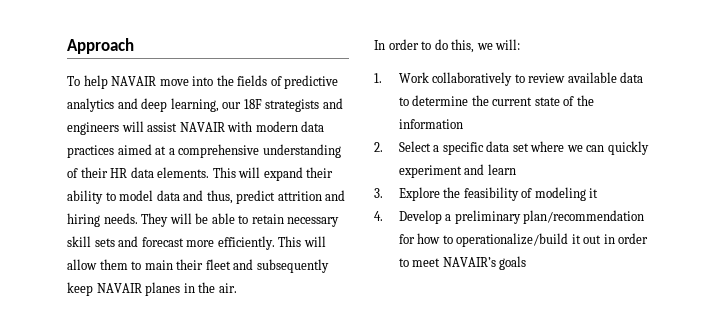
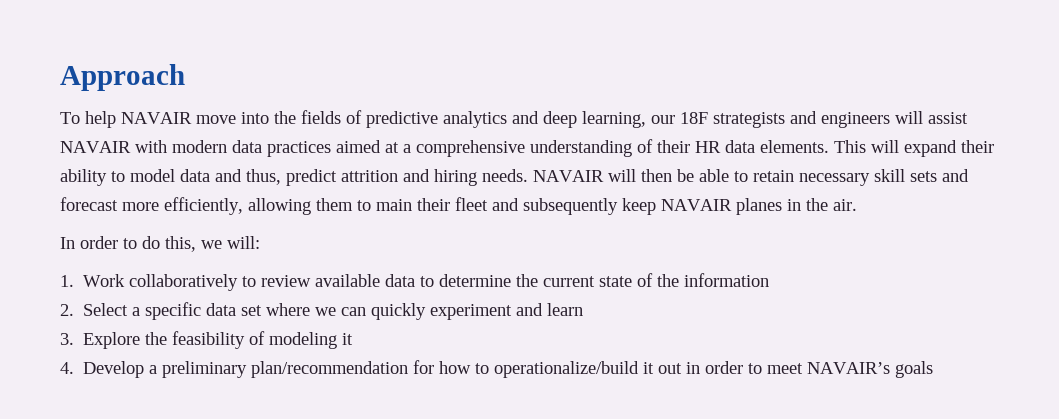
- They will be able to retain necessary skill sets and forecast more efficiently. This will allow them to main their fleet and subsequently keep NAVAIR planes in the air.
+ NAVAIR will then be able to retain necessary skill sets and forecast more efficiently, allowing them to main their fleet and subsequently keep NAVAIR planes in the air.

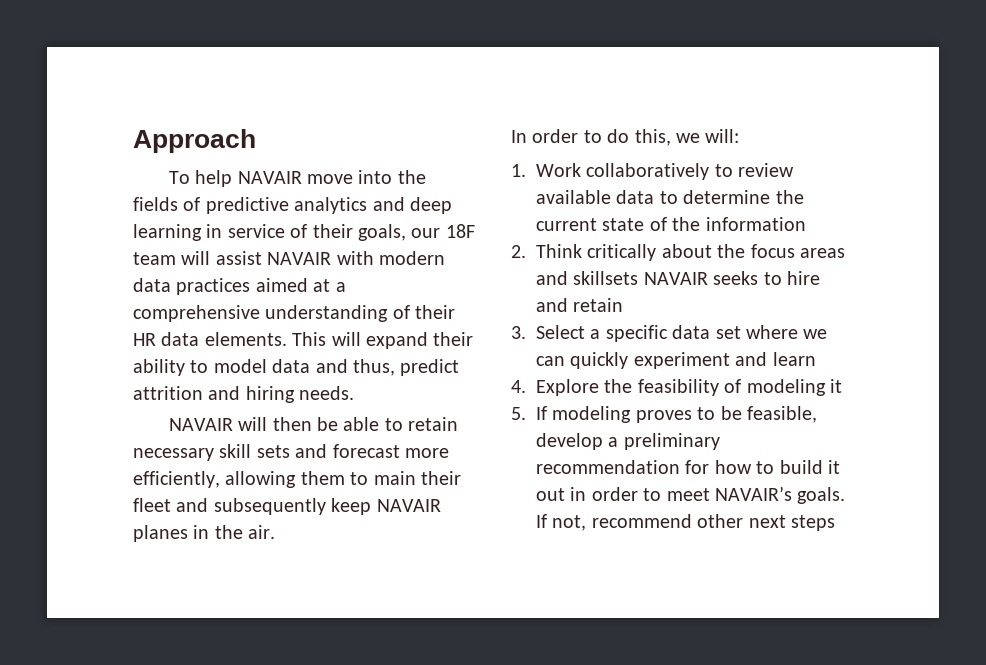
- To help NAVAIR move into the fields of predictive analytics and deep learning, our 18F strategists and engineers will assist NAVAIR with modern data practices aimed at a comprehensive understanding of their HR data elements.
+ To help NAVAIR move into the fields of predictive analytics and deep learning in service of their goals, our 18F team will assist NAVAIR with modern data practices aimed at a comprehensive understanding of their HR data elements.
- This will expand their ability to model data and thus, predict attrition and hiring needs. NAVAIR will then be able to retain necessary skill sets and forecast more efficiently, allowing them to main their fleet and subsequently keep NAVAIR planes in the air.
+ This will expand their ability to model data and thus, predict attrition and hiring needs.
+ NAVAIR will then be able to retain necessary skill sets and forecast more efficiently, allowing them to main their fleet and subsequently keep NAVAIR planes in the air.
- 2. Select a specific data set where we can quickly experiment and learn
+ 2. Think critically about the focus areas and skillsets NAVAIR seeks to hire and retain
+ 3. Select a specific data set where we can quickly experiment and learn
- 3. Explore the feasibility of modeling it
+ 4. Explore the feasibility of modeling it
- 4. Develop a preliminary plan/recommendation for how to operationalize/build it out in order to meet NAVAIR’s goals
+ 5. If modeling proves to be feasible, develop a preliminary recommendation for how to build it out in order to meet NAVAIR’s goals. If not, recommend other next steps

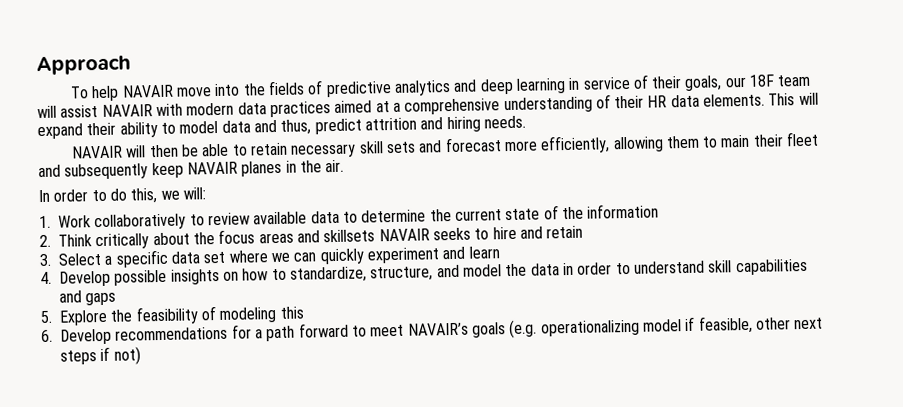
- 4. Explore the feasibility of modeling it
- 5. If modeling proves to be feasible, develop a preliminary recommendation for how to build it out in order to meet NAVAIR’s goals. If not, recommend other next steps
+ 4. Develop possible insights on how to standardize, structure, and model the data in order to understand skill capabilities and gaps
+ 5. Explore the feasibility of modeling this
+ 6. Develop recommendations for a path forward to meet NAVAIR’s goals (e.g. operationalizing model if feasible, other next steps if not)

